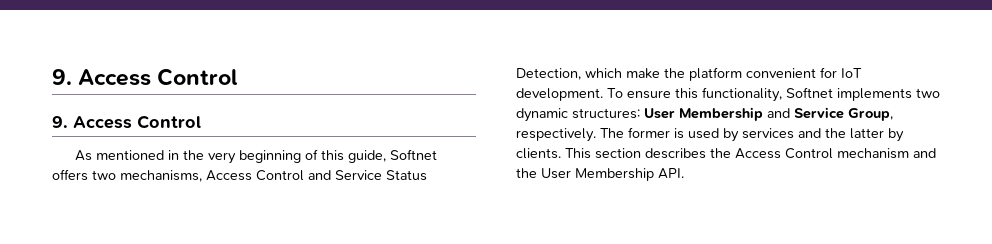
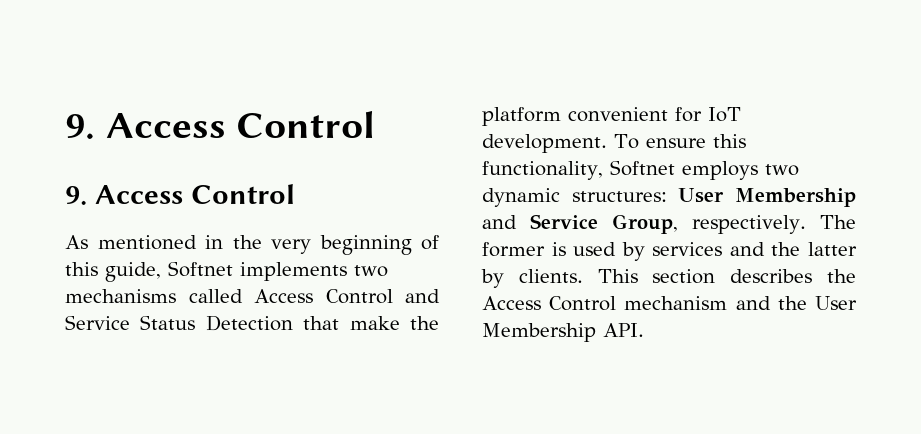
- As mentioned in the very beginning of this guide, Softnet offers two mechanisms, Access Control and Service Status Detection, which make the platform convenient for IoT development.
+ As mentioned in the very beginning of this guide, Softnet implements two mechanisms called Access Control and Service Status Detection that make the platform convenient for IoT development.
- To ensure this functionality, Softnet implements two dynamic structures: User Membership and Service Group, respectively.
+ To ensure this functionality, Softnet employs two dynamic structures: User Membership and Service Group, respectively.

